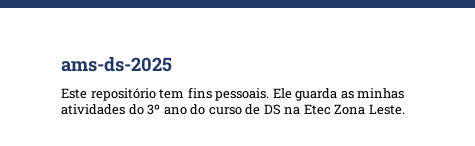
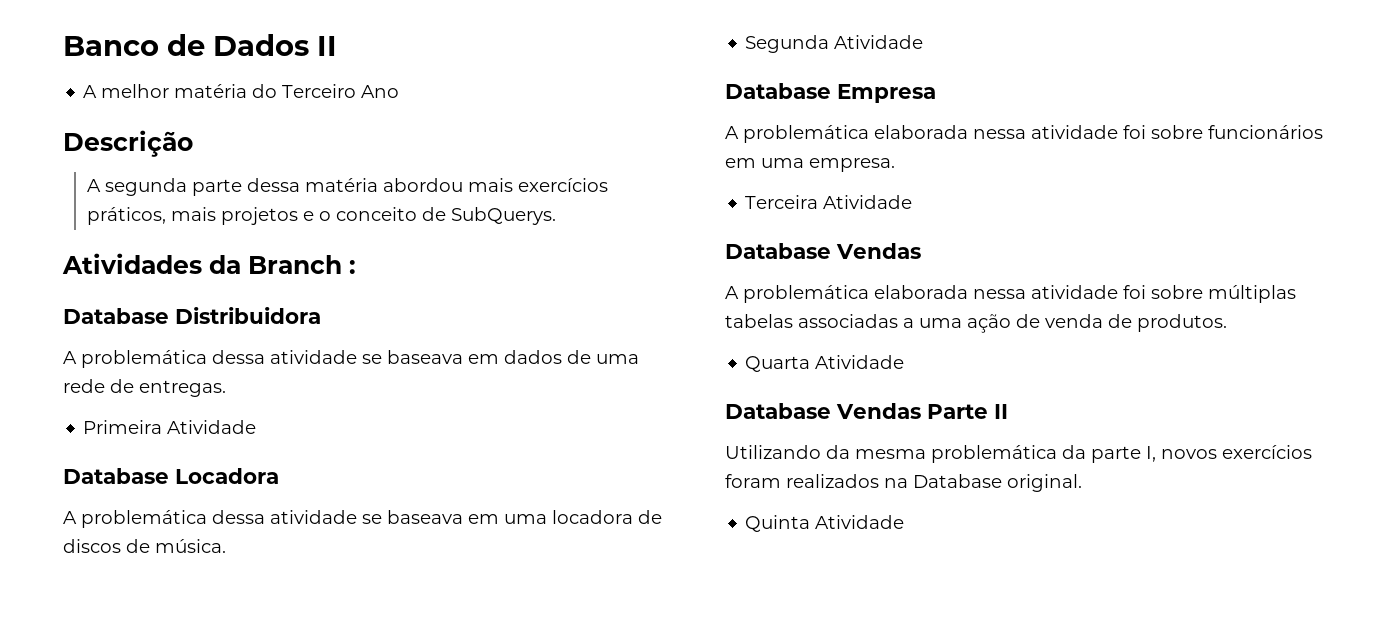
- ams-ds-2025
- Este repositório tem fins pessoais. Ele guarda as minhas atividades do 3º ano do curso de DS na Etec Zona Leste.
+ Banco de Dados II
+ A melhor matéria do Terceiro Ano
+ Descrição
+ A segunda parte dessa matéria abordou mais exercícios práticos, mais projetos e o conceito de SubQuerys.
+ Atividades da Branch :
+ Database Distribuidora
+ A problemática dessa atividade se baseava em dados de uma rede de entregas.
+ Primeira Atividade
+ Database Locadora
+ A problemática dessa atividade se baseava em uma locadora de discos de música.
+ Segunda Atividade
+ Database Empresa
+ A problemática elaborada nessa atividade foi sobre funcionários em uma empresa.
+ Terceira Atividade
+ Database Vendas
+ A problemática elaborada nessa atividade foi sobre múltiplas tabelas associadas a uma ação de venda de produtos.
+ Quarta Atividade
+ Database Vendas Parte II
+ Utilizando da mesma problemática da parte I, novos exercícios foram realizados na Database original.
+ Quinta Atividade

